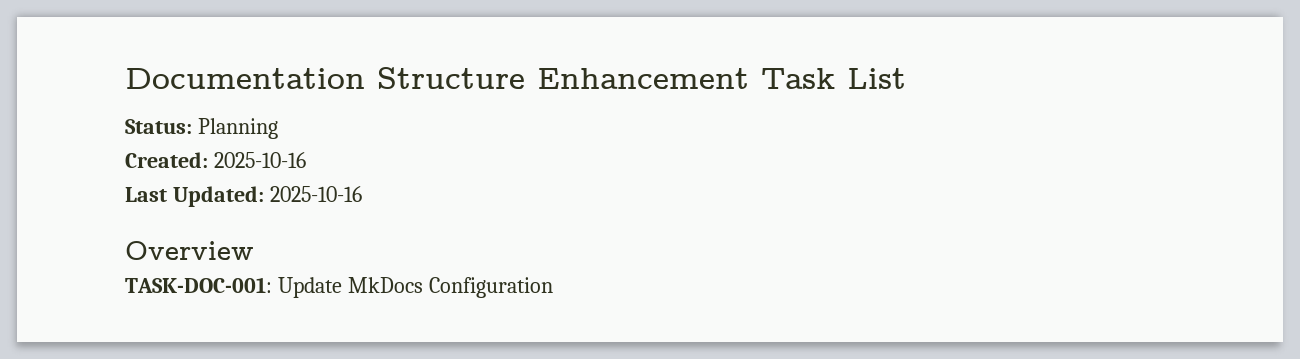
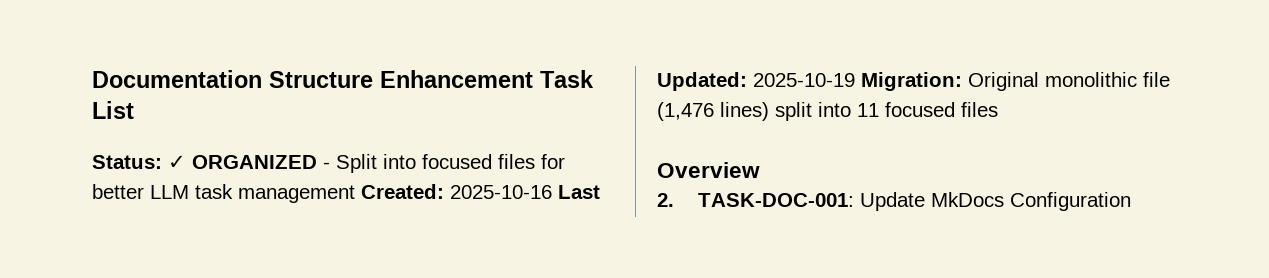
- Status: Planning
- Created: 2025-10-16
- Last Updated: 2025-10-16
+ Status: ✓ ORGANIZED - Split into focused files for better LLM task management Created: 2025-10-16 Last Updated: 2025-10-19 Migration: Original monolithic file (1,476 lines) split into 11 focused files
- TASK-DOC-001: Update MkDocs Configuration
+ 2. TASK-DOC-001: Update MkDocs Configuration

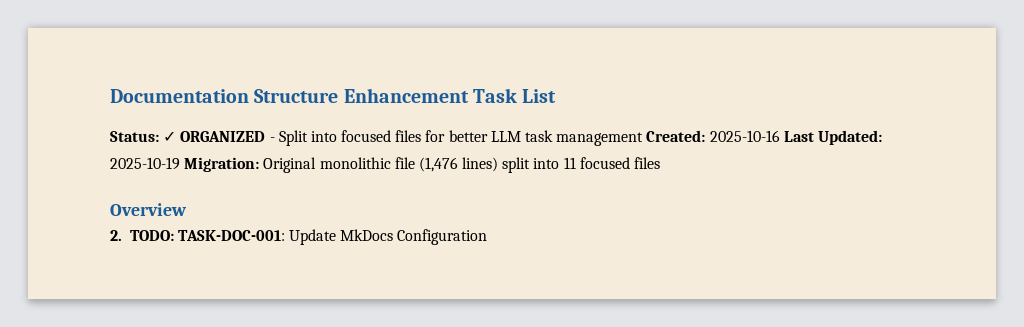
- 2. TASK-DOC-001: Update MkDocs Configuration
+ 2. TODO: TASK-DOC-001: Update MkDocs Configuration

